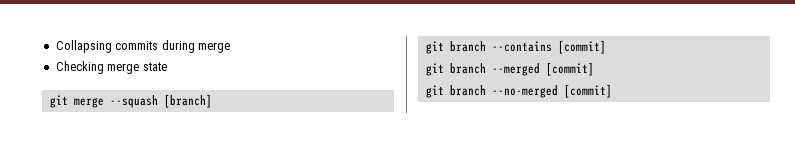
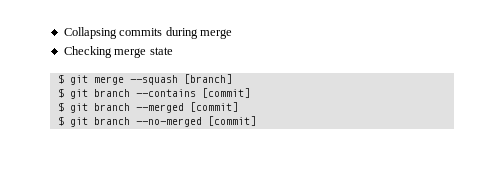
- git merge --squash [branch]
+ $ git merge --squash [branch]
- git branch --contains [commit]
+ $ git branch --contains [commit]
- git branch --merged [commit]
+ $ git branch --merged [commit]
- git branch --no-merged [commit]
+ $ git branch --no-merged [commit]

